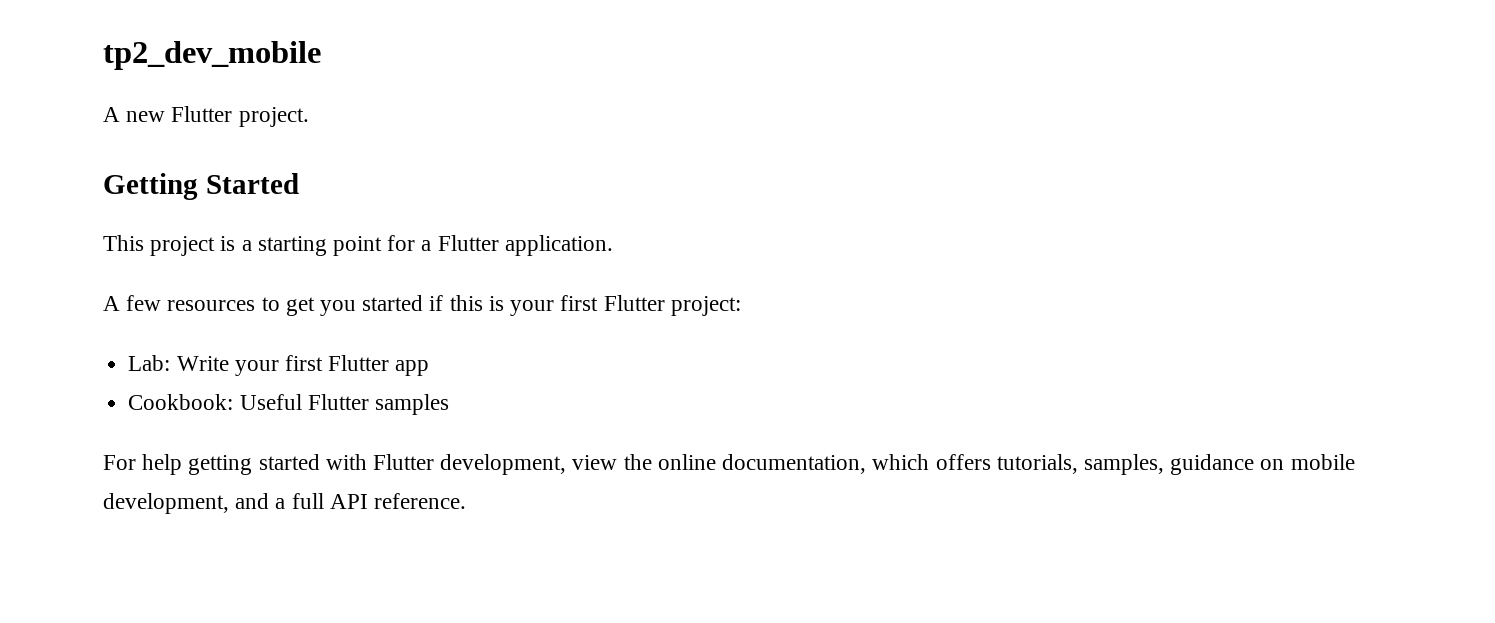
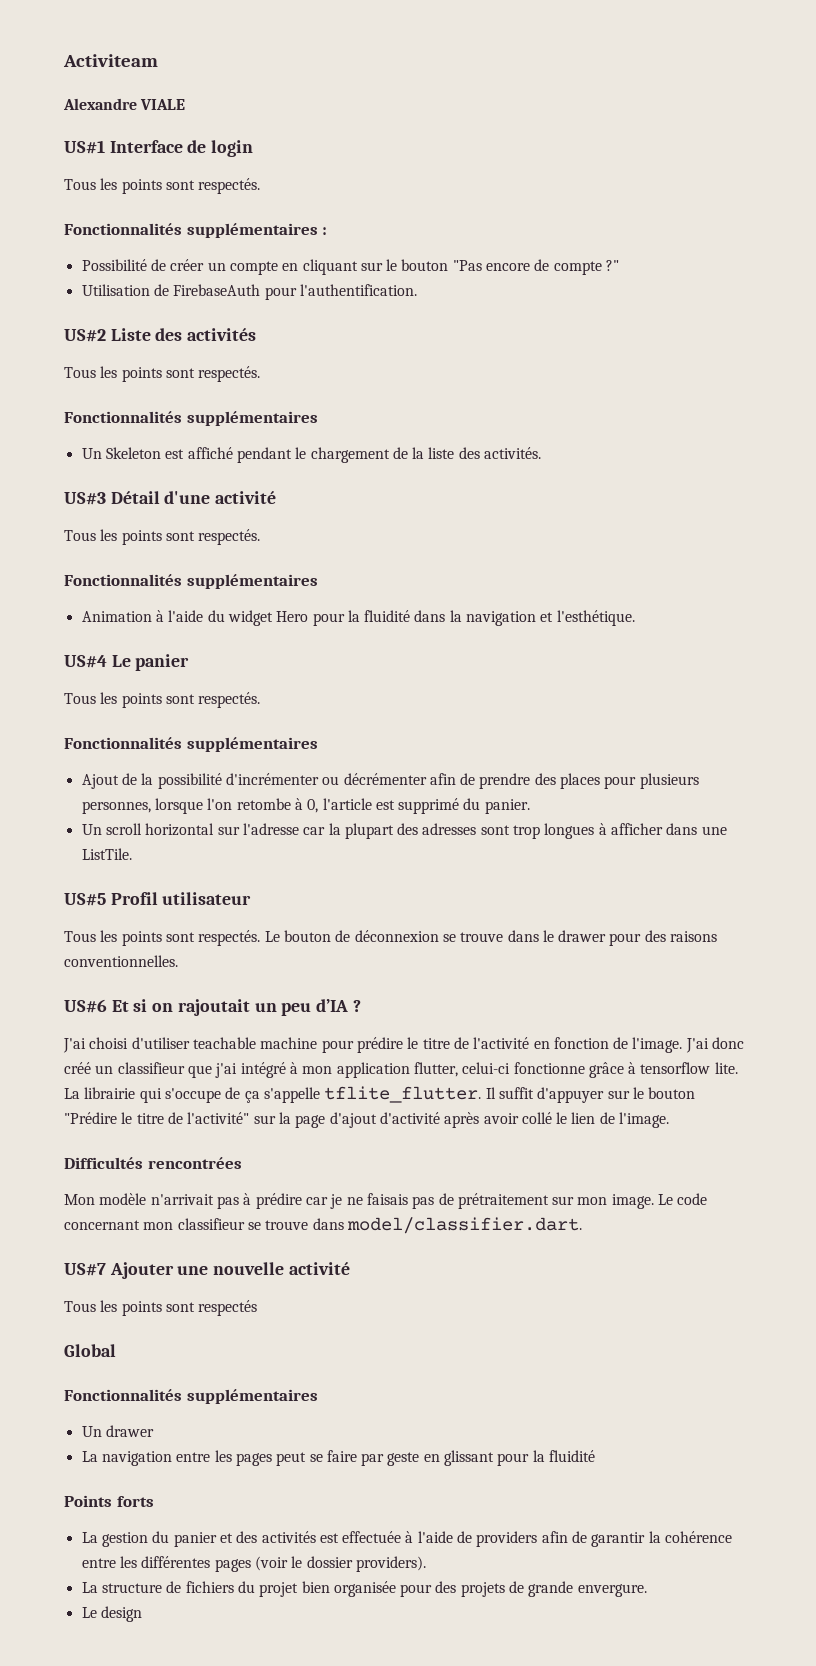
- tp2_dev_mobile
- A new Flutter project.
- Getting Started
- This project is a starting point for a Flutter application.
- A few resources to get you started if this is your first Flutter project:
- Lab: Write your first Flutter app
- Cookbook: Useful Flutter samples
- For help getting started with Flutter development, view the online documentation, which offers tutorials, samples, guidance on mobile development, and a full API reference.
+ Activiteam
+ Alexandre VIALE
+ US#1 Interface de login
+ Tous les points sont respectés.
+ Fonctionnalités supplémentaires :
+ Possibilité de créer un compte en cliquant sur le bouton "Pas encore de compte ?"
+ Utilisation de FirebaseAuth pour l'authentification.
+ US#2 Liste des activités
+ Tous les points sont respectés.
+ Fonctionnalités supplémentaires
+ Un Skeleton est affiché pendant le chargement de la liste des activités.
+ US#3 Détail d'une activité
+ Tous les points sont respectés.
+ Fonctionnalités supplémentaires
+ Animation à l'aide du widget Hero pour la fluidité dans la navigation et l'esthétique.
+ US#4 Le panier
+ Tous les points sont respectés.
+ Fonctionnalités supplémentaires
+ Ajout de la possibilité d'incrémenter ou décrémenter afin de prendre des places pour plusieurs personnes, lorsque l'on retombe à 0, l'article est supprimé du panier.
+ Un scroll horizontal sur l'adresse car la plupart des adresses sont trop longues à afficher dans une ListTile.
+ US#5 Profil utilisateur
+ Tous les points sont respectés. Le bouton de déconnexion se trouve dans le drawer pour des raisons conventionnelles.
+ US#6 Et si on rajoutait un peu d’IA ?
+ J'ai choisi d'utiliser teachable machine pour prédire le titre de l'activité en fonction de l'image. J'ai donc créé un classifieur que j'ai intégré à mon application flutter, celui-ci fonctionne grâce à tensorflow lite. La librairie qui s'occupe de ça s'appelle tflite_flutter. Il suffit d'appuyer sur le bouton "Prédire le titre de l'activité" sur la page d'ajout d'activité après avoir collé le lien de l'image.
+ Difficultés rencontrées
+ Mon modèle n'arrivait pas à prédire car je ne faisais pas de prétraitement sur mon image. Le code concernant mon classifieur se trouve dans model/classifier.dart.
+ US#7 Ajouter une nouvelle activité
+ Tous les points sont respectés
+ Global
+ Fonctionnalités supplémentaires
+ Un drawer
+ La navigation entre les pages peut se faire par geste en glissant pour la fluidité
+ Points forts
+ La gestion du panier et des activités est effectuée à l'aide de providers afin de garantir la cohérence entre les différentes pages (voir le dossier providers).
+ La structure de fichiers du projet bien organisée pour des projets de grande envergure.
+ Le design

